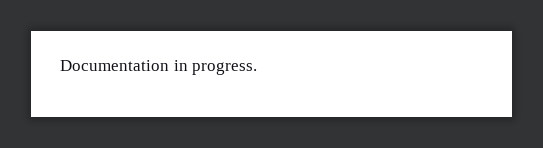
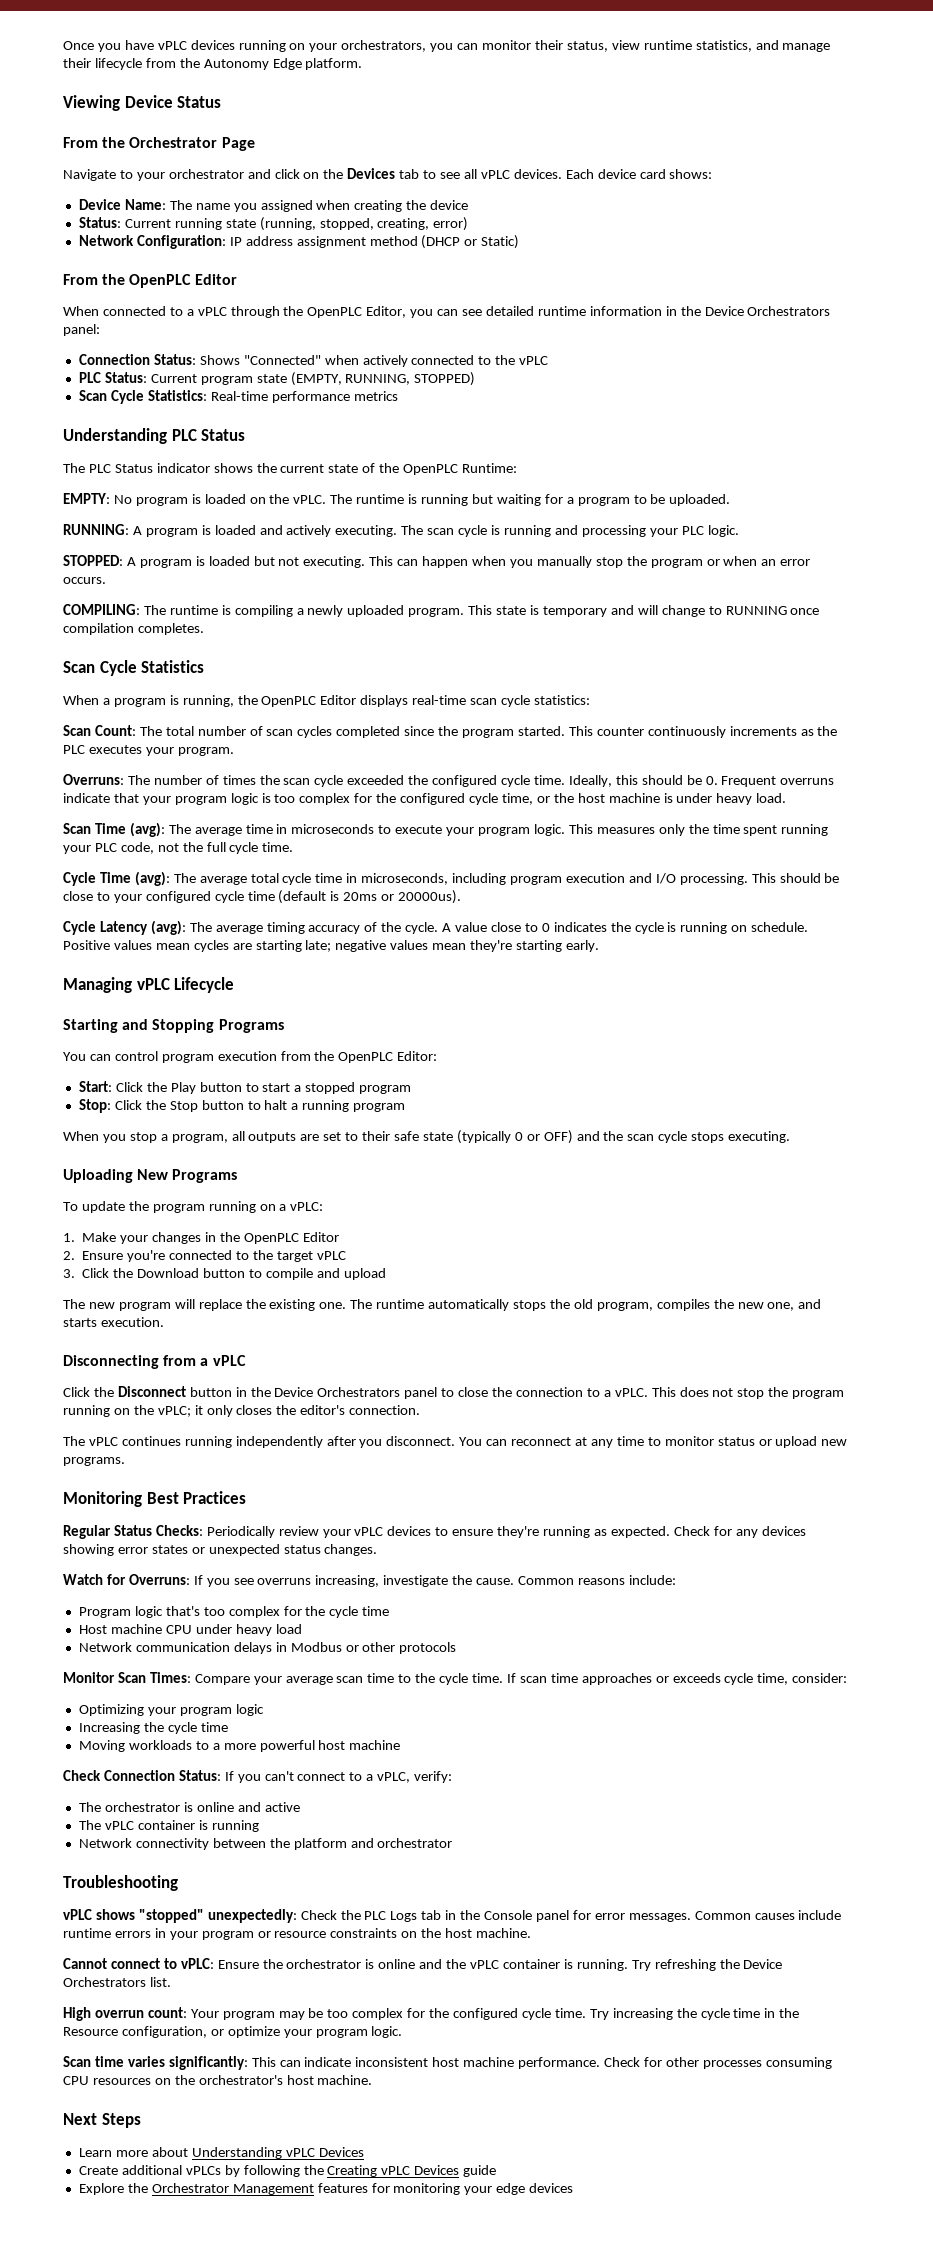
- Documentation in progress.
+ Once you have vPLC devices running on your orchestrators, you can monitor their status, view runtime statistics, and manage their lifecycle from the Autonomy Edge platform.
+ Viewing Device Status
+ From the Orchestrator Page
+ Navigate to your orchestrator and click on the Devices tab to see all vPLC devices. Each device card shows:
+ Device Name: The name you assigned when creating the device
+ Status: Current running state (running, stopped, creating, error)
+ Network Configuration: IP address assignment method (DHCP or Static)
+ From the OpenPLC Editor
+ When connected to a vPLC through the OpenPLC Editor, you can see detailed runtime information in the Device Orchestrators panel:
+ Connection Status: Shows "Connected" when actively connected to the vPLC
+ PLC Status: Current program state (EMPTY, RUNNING, STOPPED)
+ Scan Cycle Statistics: Real-time performance metrics
+ Understanding PLC Status
+ The PLC Status indicator shows the current state of the OpenPLC Runtime:
+ EMPTY: No program is loaded on the vPLC. The runtime is running but waiting for a program to be uploaded.
+ RUNNING: A program is loaded and actively executing. The scan cycle is running and processing your PLC logic.
+ STOPPED: A program is loaded but not executing. This can happen when you manually stop the program or when an error occurs.
+ COMPILING: The runtime is compiling a newly uploaded program. This state is temporary and will change to RUNNING once compilation completes.
+ Scan Cycle Statistics
+ When a program is running, the OpenPLC Editor displays real-time scan cycle statistics:
+ Scan Count: The total number of scan cycles completed since the program started. This counter continuously increments as the PLC executes your program.
+ Overruns: The number of times the scan cycle exceeded the configured cycle time. Ideally, this should be 0. Frequent overruns indicate that your program logic is too complex for the configured cycle time, or the host machine is under heavy load.
+ Scan Time (avg): The average time in microseconds to execute your program logic. This measures only the time spent running your PLC code, not the full cycle time.
+ Cycle Time (avg): The average total cycle time in microseconds, including program execution and I/O processing. This should be close to your configured cycle time (default is 20ms or 20000us).
+ Cycle Latency (avg): The average timing accuracy of the cycle. A value close to 0 indicates the cycle is running on schedule. Positive values mean cycles are starting late; negative values mean they're starting early.
+ Managing vPLC Lifecycle
+ Starting and Stopping Programs
+ You can control program execution from the OpenPLC Editor:
+ Start: Click the Play button to start a stopped program
+ Stop: Click the Stop button to halt a running program
+ When you stop a program, all outputs are set to their safe state (typically 0 or OFF) and the scan cycle stops executing.
+ Uploading New Programs
+ To update the program running on a vPLC:
+ 1. Make your changes in the OpenPLC Editor
+ 2. Ensure you're connected to the target vPLC
+ 3. Click the Download button to compile and upload
+ The new program will replace the existing one. The runtime automatically stops the old program, compiles the new one, and starts execution.
+ Disconnecting from a vPLC
+ Click the Disconnect button in the Device Orchestrators panel to close the connection to a vPLC. This does not stop the program running on the vPLC; it only closes the editor's connection.
+ The vPLC continues running independently after you disconnect. You can reconnect at any time to monitor status or upload new programs.
+ Monitoring Best Practices
+ Regular Status Checks: Periodically review your vPLC devices to ensure they're running as expected. Check for any devices showing error states or unexpected status changes.
+ Watch for Overruns: If you see overruns increasing, investigate the cause. Common reasons include:
+ Program logic that's too complex for the cycle time
+ Host machine CPU under heavy load
+ Network communication delays in Modbus or other protocols
+ Monitor Scan Times: Compare your average scan time to the cycle time. If scan time approaches or exceeds cycle time, consider:
+ Optimizing your program logic
+ Increasing the cycle time
+ Moving workloads to a more powerful host machine
+ Check Connection Status: If you can't connect to a vPLC, verify:
+ The orchestrator is online and active
+ The vPLC container is running
+ Network connectivity between the platform and orchestrator
+ Troubleshooting
+ vPLC shows "stopped" unexpectedly: Check the PLC Logs tab in the Console panel for error messages. Common causes include runtime errors in your program or resource constraints on the host machine.
+ Cannot connect to vPLC: Ensure the orchestrator is online and the vPLC container is running. Try refreshing the Device Orchestrators list.
+ High overrun count: Your program may be too complex for the configured cycle time. Try increasing the cycle time in the Resource configuration, or optimize your program logic.
+ Scan time varies significantly: This can indicate inconsistent host machine performance. Check for other processes consuming CPU resources on the orchestrator's host machine.
+ Next Steps
+ Learn more about Understanding vPLC Devices
+ Create additional vPLCs by following the Creating vPLC Devices guide
+ Explore the Orchestrator Management features for monitoring your edge devices

